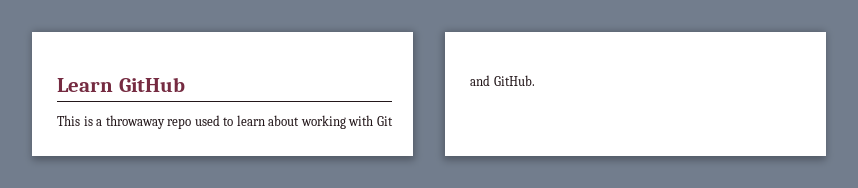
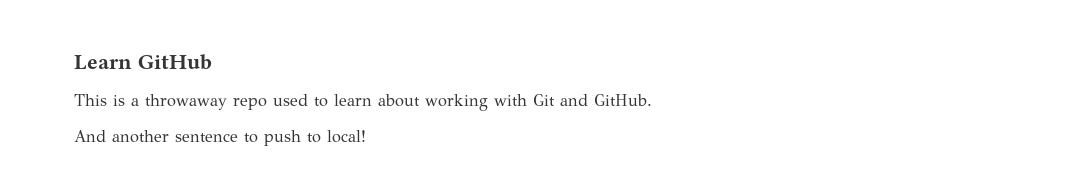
+ And another sentence to push to local!

